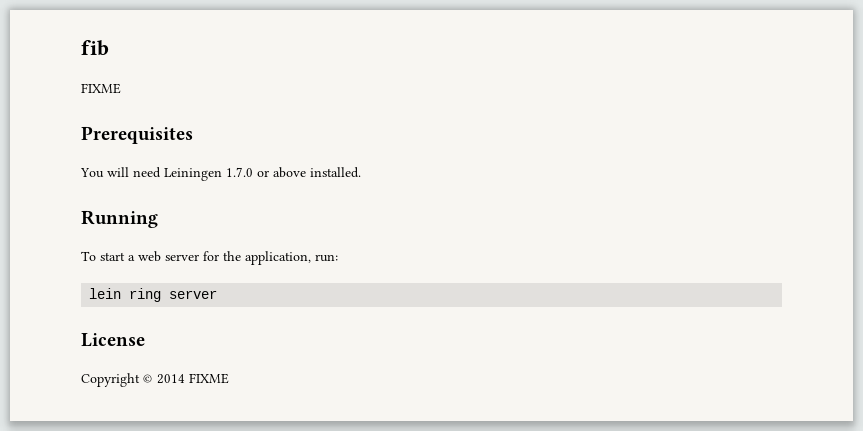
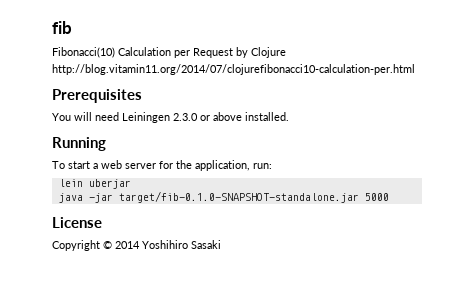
  fib
- FIXME
+ Fibonacci(10) Calculation per Request by Clojure
+ http://blog.vitamin11.org/2014/07/clojurefibonacci10-calculation-per.html
- You will need Leiningen 1.7.0 or above installed.
+ You will need Leiningen 2.3.0 or above installed.
- lein ring server
+ lein uberjar
+ java -jar target/fib-0.1.0-SNAPSHOT-standalone.jar 5000
- Copyright © 2014 FIXME
+ Copyright © 2014 Yoshihiro Sasaki

